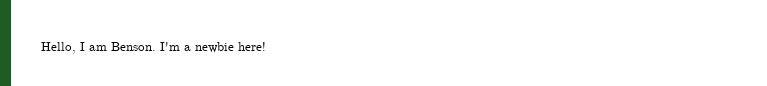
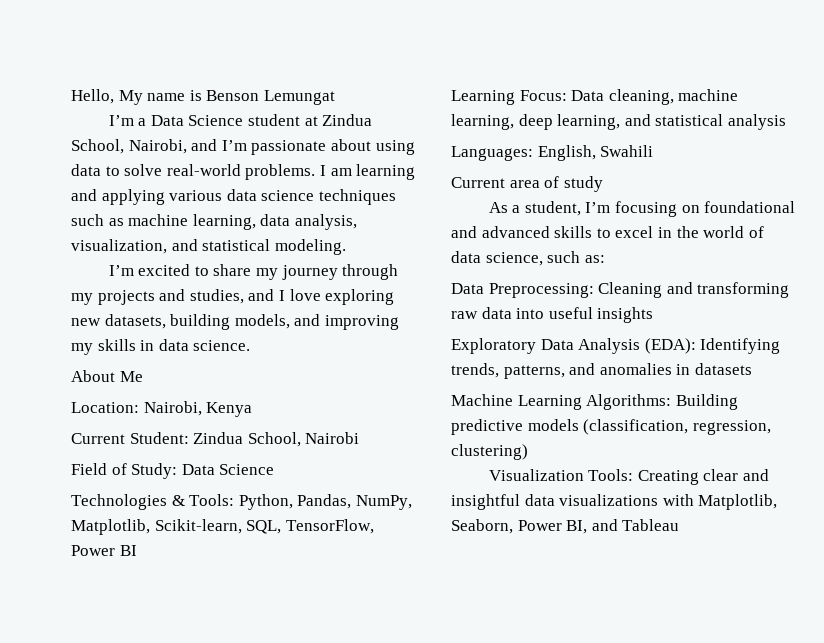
- Hello, I am Benson. I'm a newbie here!
+ Hello, My name is Benson Lemungat
+ I’m a Data Science student at Zindua School, Nairobi, and I’m passionate about using data to solve real-world problems. I am learning and applying various data science techniques such as machine learning, data analysis, visualization, and statistical modeling.
+ I’m excited to share my journey through my projects and studies, and I love exploring new datasets, building models, and improving my skills in data science.
+ About Me
+ Location: Nairobi, Kenya
+ Current Student: Zindua School, Nairobi
+ Field of Study: Data Science
+ Technologies & Tools: Python, Pandas, NumPy, Matplotlib, Scikit-learn, SQL, TensorFlow, Power BI
+ Learning Focus: Data cleaning, machine learning, deep learning, and statistical analysis
+ Languages: English, Swahili
+ Current area of study
+ As a student, I’m focusing on foundational and advanced skills to excel in the world of data science, such as:
+ Data Preprocessing: Cleaning and transforming raw data into useful insights
+ Exploratory Data Analysis (EDA): Identifying trends, patterns, and anomalies in datasets
+ Machine Learning Algorithms: Building predictive models (classification, regression, clustering)
+ Visualization Tools: Creating clear and insightful data visualizations with Matplotlib, Seaborn, Power BI, and Tableau

